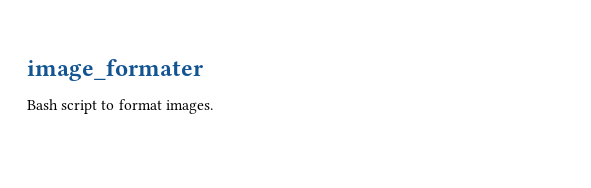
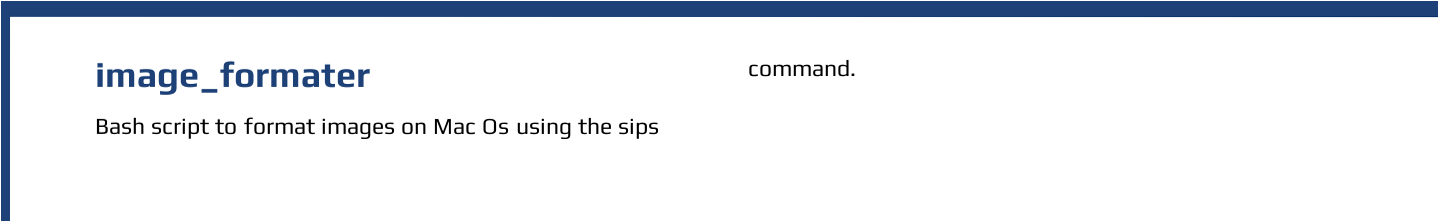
- Bash script to format images.
+ Bash script to format images on Mac Os using the sips command.

